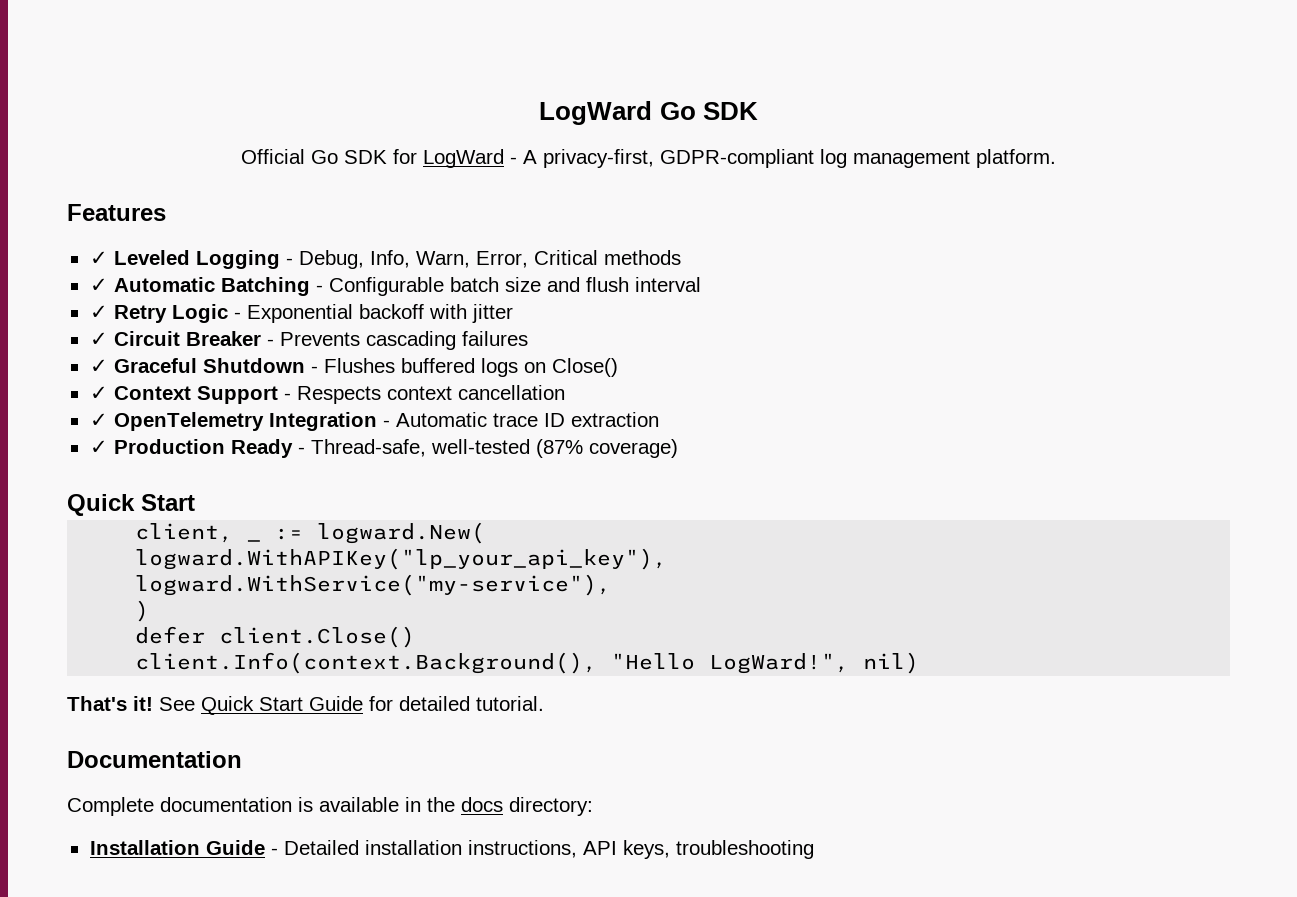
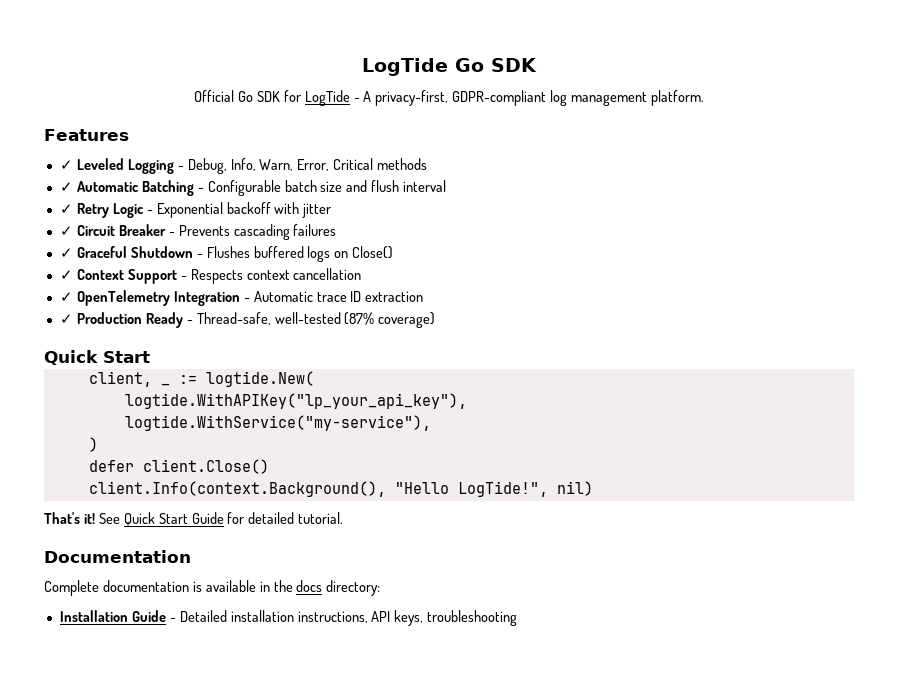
- LogWard Go SDK
+ LogTide Go SDK
- Official Go SDK for LogWard - A privacy-first, GDPR-compliant log management platform.
+ Official Go SDK for LogTide - A privacy-first, GDPR-compliant log management platform.
- client, _ := logward.New(
- logward.WithAPIKey("lp_your_api_key"),
- logward.WithService("my-service"),
+ client, _ := logtide.New(
+ logtide.WithAPIKey("lp_your_api_key"),
+ logtide.WithService("my-service"),
- client.Info(context.Background(), "Hello LogWard!", nil)
+ client.Info(context.Background(), "Hello LogTide!", nil)

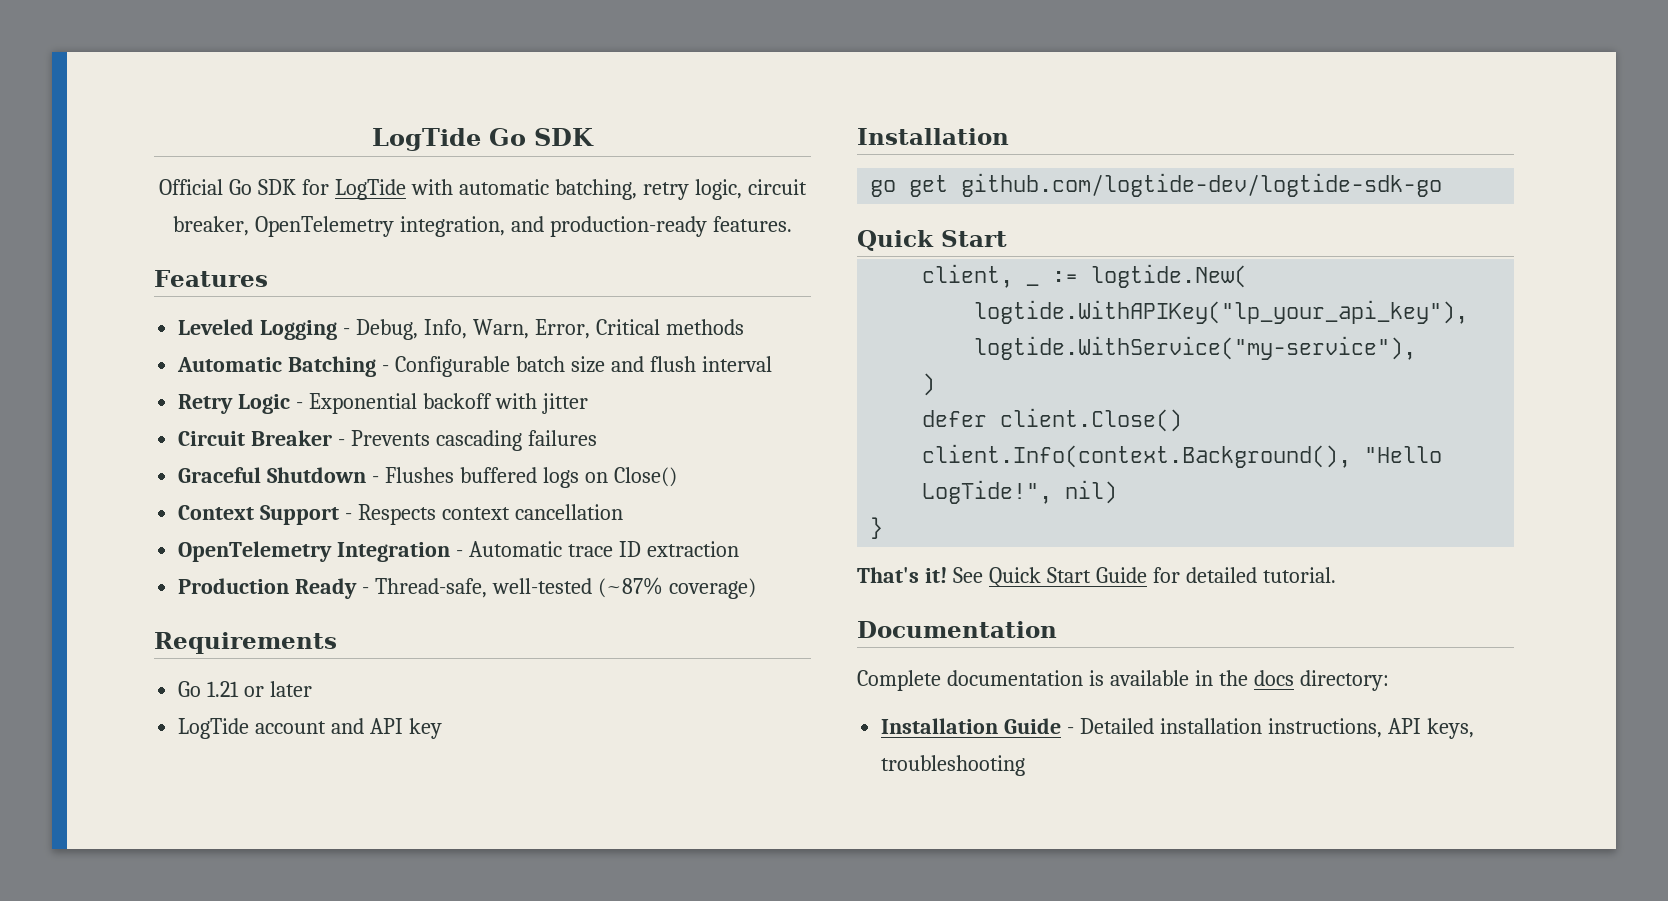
- Official Go SDK for LogTide - A privacy-first, GDPR-compliant log management platform.
+ Official Go SDK for LogTide with automatic batching, retry logic, circuit breaker, OpenTelemetry integration, and production-ready features.
- ✓ Leveled Logging - Debug, Info, Warn, Error, Critical methods
+ Leveled Logging - Debug, Info, Warn, Error, Critical methods
- ✓ Automatic Batching - Configurable batch size and flush interval
+ Automatic Batching - Configurable batch size and flush interval
- ✓ Retry Logic - Exponential backoff with jitter
+ Retry Logic - Exponential backoff with jitter
- ✓ Circuit Breaker - Prevents cascading failures
+ Circuit Breaker - Prevents cascading failures
- ✓ Graceful Shutdown - Flushes buffered logs on Close()
+ Graceful Shutdown - Flushes buffered logs on Close()
- ✓ Context Support - Respects context cancellation
+ Context Support - Respects context cancellation
- ✓ OpenTelemetry Integration - Automatic trace ID extraction
+ OpenTelemetry Integration - Automatic trace ID extraction
- ✓ Production Ready - Thread-safe, well-tested (87% coverage)
+ Production Ready - Thread-safe, well-tested (~87% coverage)
+ Requirements
+ Go 1.21 or later
+ LogTide account and API key
+ Installation
+ go get github.com/logtide-dev/logtide-sdk-go
+ }

